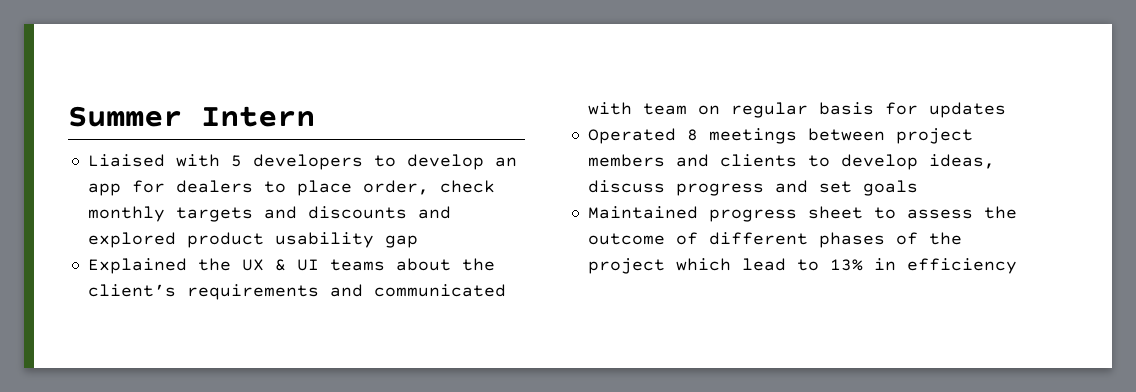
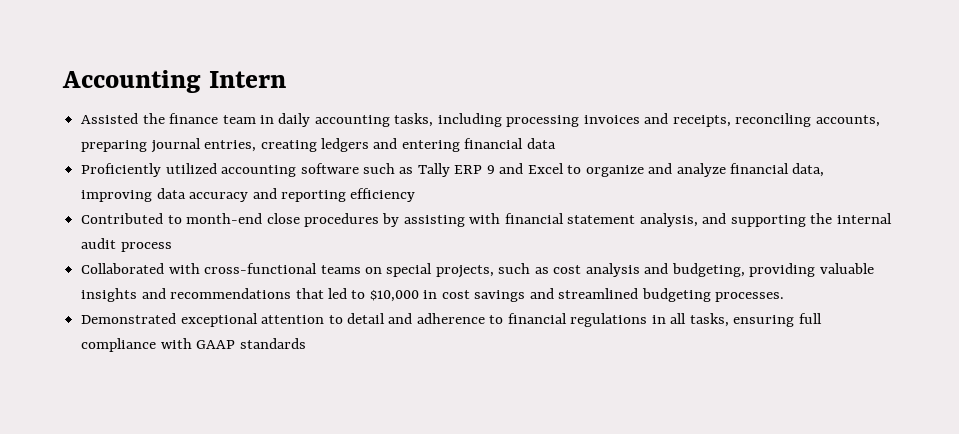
- Summer Intern
+ Accounting Intern
- Liaised with 5 developers to develop an app for dealers to place order, check monthly targets and discounts and explored product usability gap
- Explained the UX & UI teams about the client’s requirements and communicated with team on regular basis for updates
- Operated 8 meetings between project members and clients to develop ideas, discuss progress and set goals
- Maintained progress sheet to assess the outcome of different phases of the project which lead to 13% in efficiency
+ Assisted the finance team in daily accounting tasks, including processing invoices and receipts, reconciling accounts, preparing journal entries, creating ledgers and entering financial data
+ Proficiently utilized accounting software such as Tally ERP 9 and Excel to organize and analyze financial data, improving data accuracy and reporting efficiency
+ Contributed to month-end close procedures by assisting with financial statement analysis, and supporting the internal audit process
+ Collaborated with cross-functional teams on special projects, such as cost analysis and budgeting, providing valuable insights and recommendations that led to $10,000 in cost savings and streamlined budgeting processes.
+ Demonstrated exceptional attention to detail and adherence to financial regulations in all tasks, ensuring full compliance with GAAP standards

